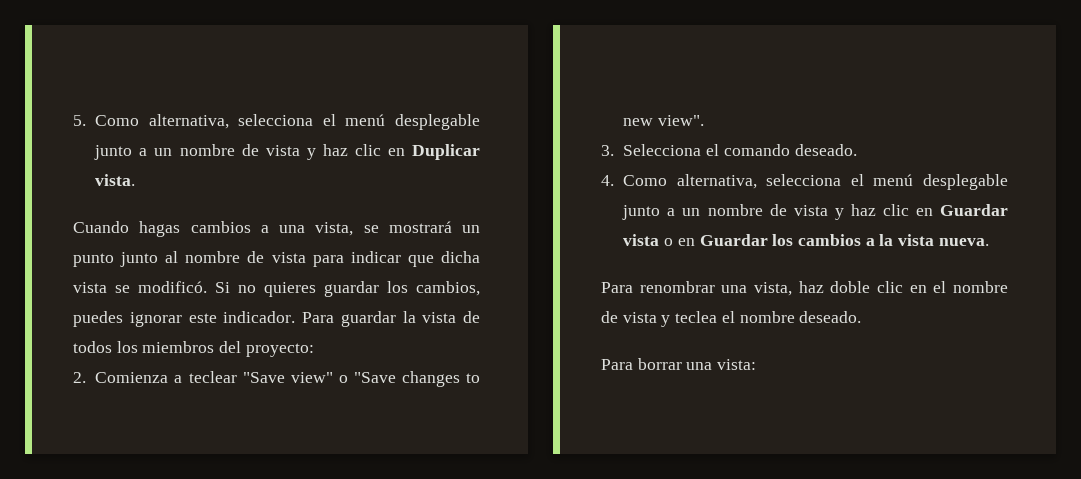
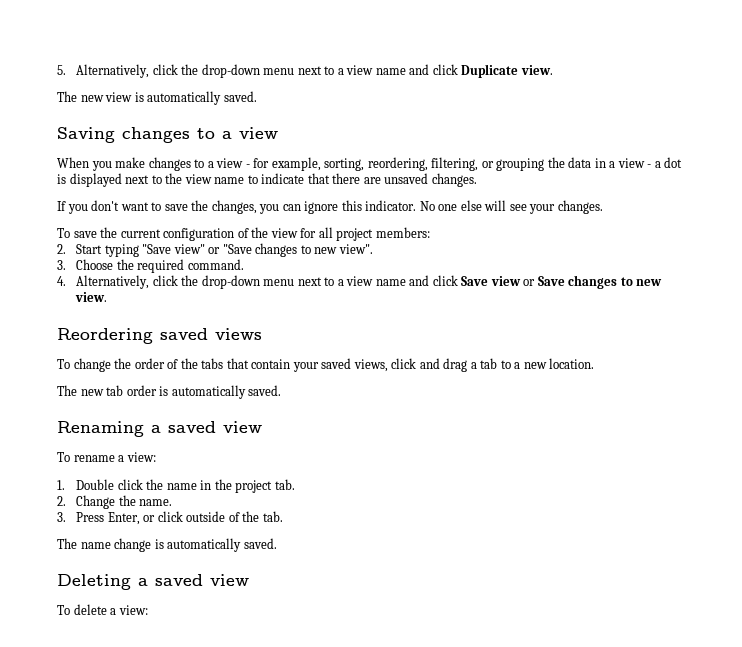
- 5. Como alternativa, selecciona el menú desplegable junto a un nombre de vista y haz clic en Duplicar vista.
- Cuando hagas cambios a una vista, se mostrará un punto junto al nombre de vista para indicar que dicha vista se modificó. Si no quieres guardar los cambios, puedes ignorar este indicador. Para guardar la vista de todos los miembros del proyecto:
- 2. Comienza a teclear "Save view" o "Save changes to new view".
+ 5. Alternatively, click the drop-down menu next to a view name and click Duplicate view.
+ The new view is automatically saved.
+ Saving changes to a view
+ When you make changes to a view - for example, sorting, reordering, filtering, or grouping the data in a view - a dot is displayed next to the view name to indicate that there are unsaved changes.
+ If you don't want to save the changes, you can ignore this indicator. No one else will see your changes.
+ To save the current configuration of the view for all project members:
+ 2. Start typing "Save view" or "Save changes to new view".
- 3. Selecciona el comando deseado.
- 4. Como alternativa, selecciona el menú desplegable junto a un nombre de vista y haz clic en Guardar vista o en Guardar los cambios a la vista nueva.
- Para renombrar una vista, haz doble clic en el nombre de vista y teclea el nombre deseado.
- Para borrar una vista:
+ 3. Choose the required command.
+ 4. Alternatively, click the drop-down menu next to a view name and click Save view or Save changes to new view.
+ Reordering saved views
+ To change the order of the tabs that contain your saved views, click and drag a tab to a new location.
+ The new tab order is automatically saved.
+ Renaming a saved view
+ To rename a view:
+ 1. Double click the name in the project tab.
+ 2. Change the name.
+ 3. Press Enter, or click outside of the tab.
+ The name change is automatically saved.
+ Deleting a saved view
+ To delete a view:

